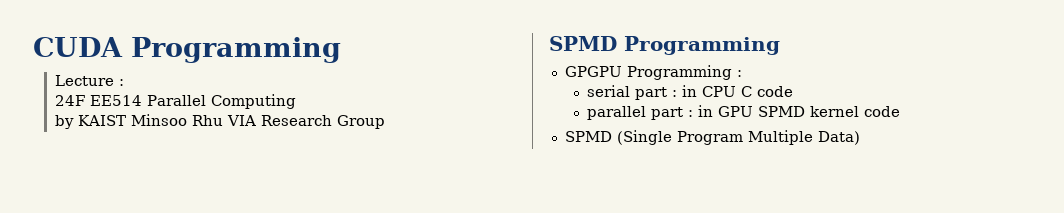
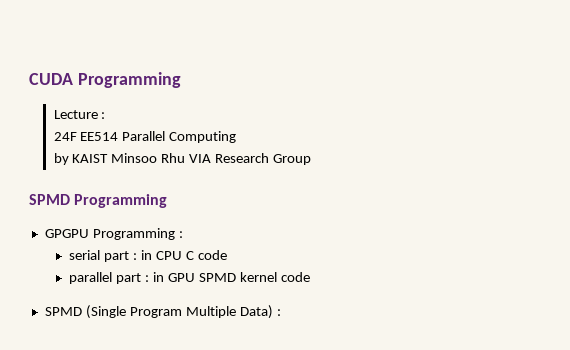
- SPMD (Single Program Multiple Data)
+ SPMD (Single Program Multiple Data) :

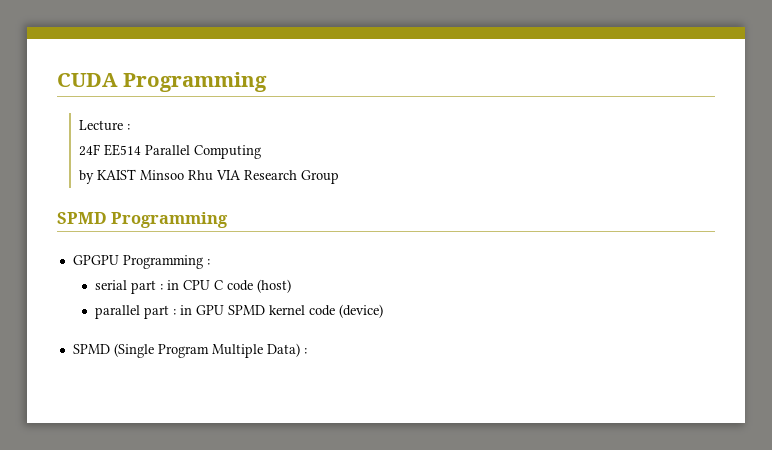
- serial part : in CPU C code
+ serial part : in CPU C code (host)
- parallel part : in GPU SPMD kernel code
+ parallel part : in GPU SPMD kernel code (device)

